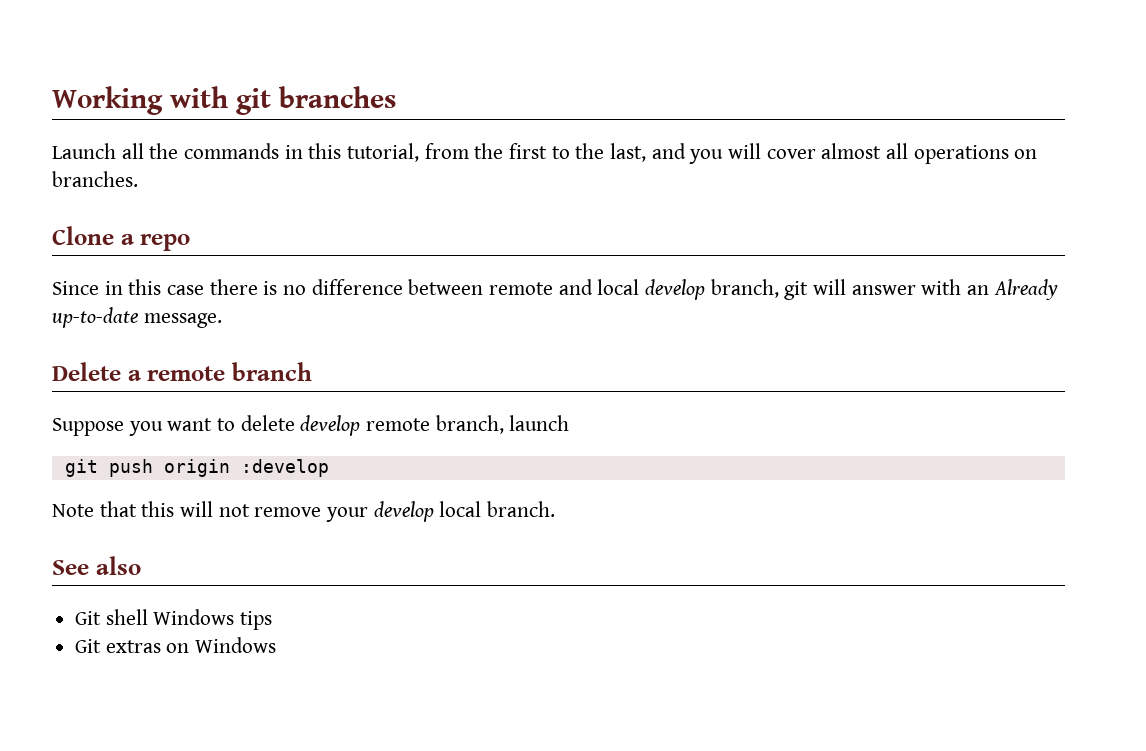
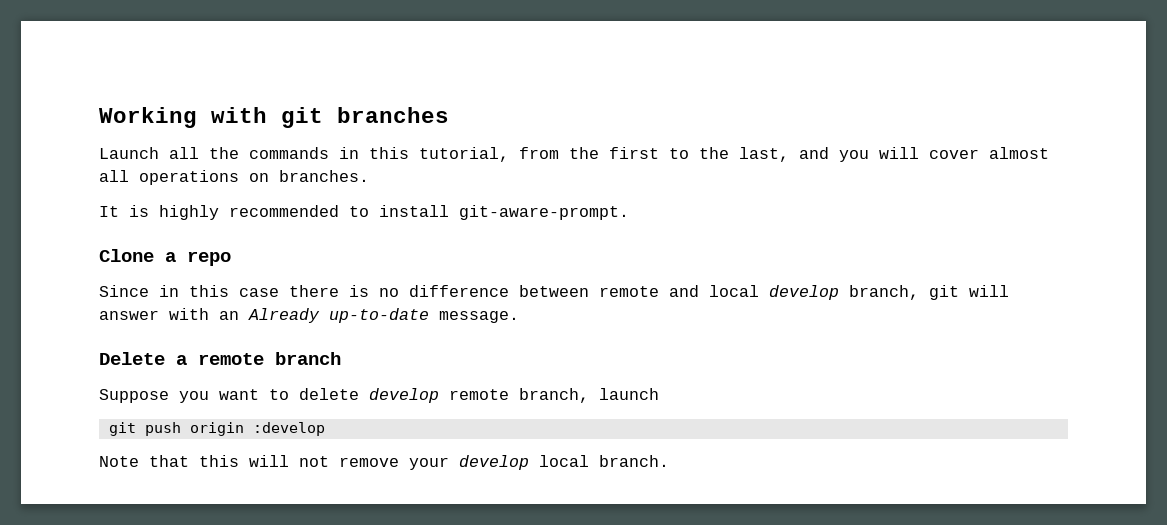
+ It is highly recommended to install git-aware-prompt.
- See also
- Git shell Windows tips
- Git extras on Windows

